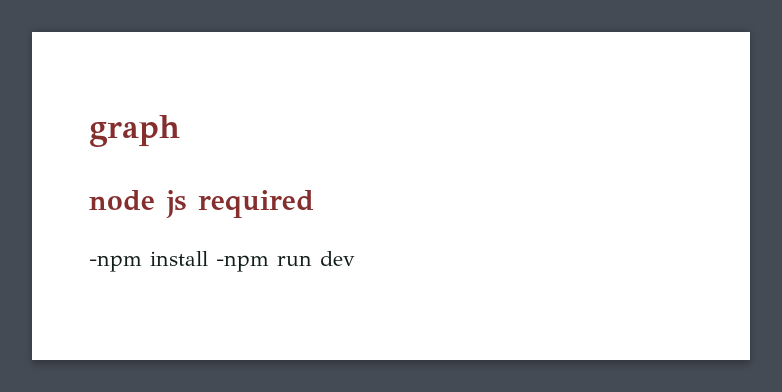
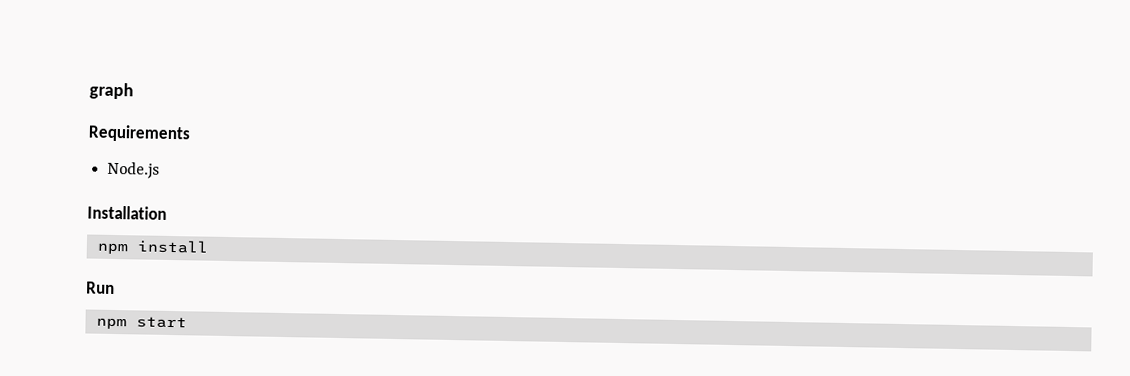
- node js required
- -npm install -npm run dev
+ Requirements
+ Node.js
+ Installation
+ npm install
+ Run
+ npm start

